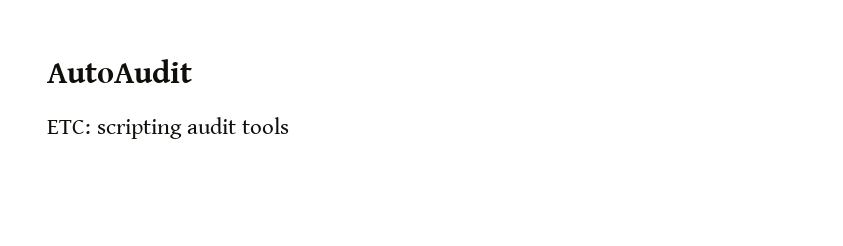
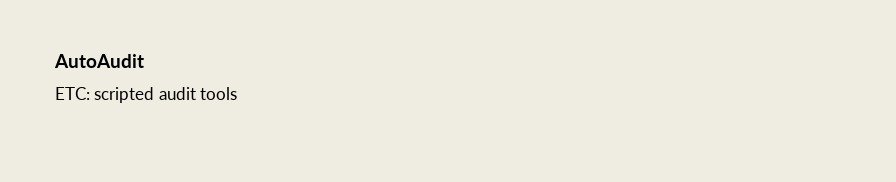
- ETC: scripting audit tools
+ ETC: scripted audit tools

